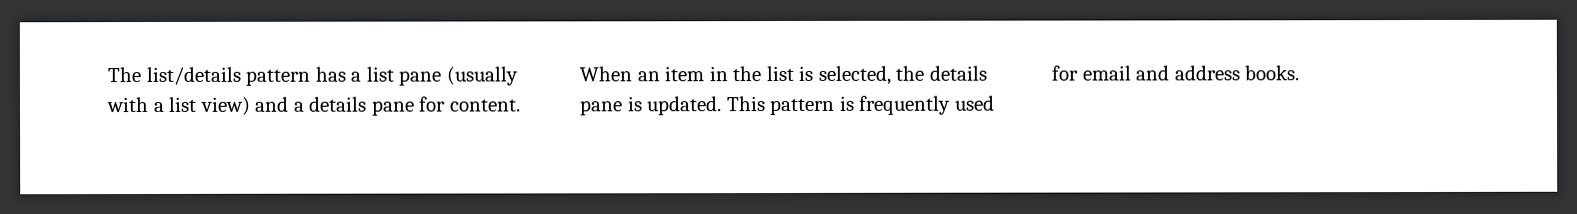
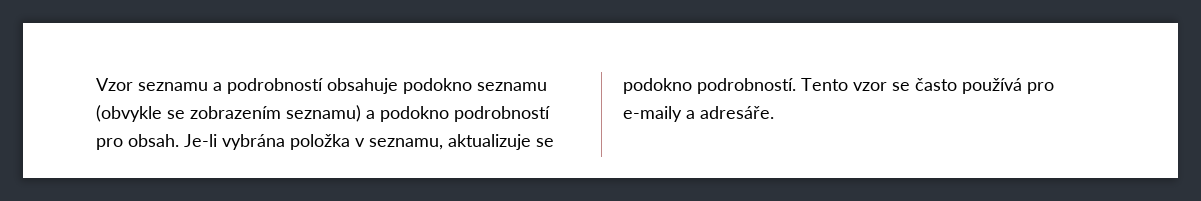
- The list/details pattern has a list pane (usually with a list view) and a details pane for content. When an item in the list is selected, the details pane is updated. This pattern is frequently used for email and address books.
+ Vzor seznamu a podrobností obsahuje podokno seznamu (obvykle se zobrazením seznamu) a podokno podrobností pro obsah. Je-li vybrána položka v seznamu, aktualizuje se podokno podrobností. Tento vzor se často používá pro e-maily a adresáře.

